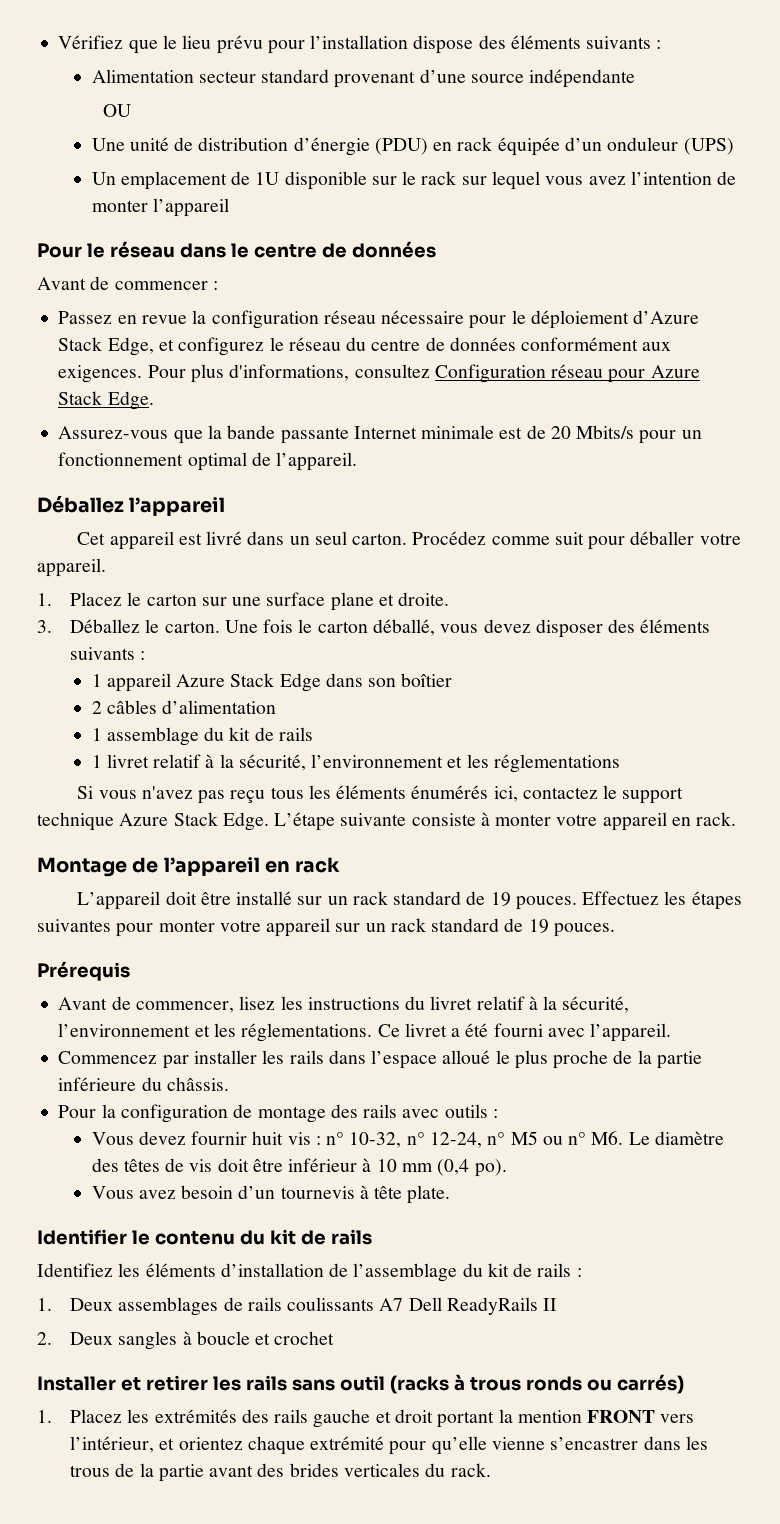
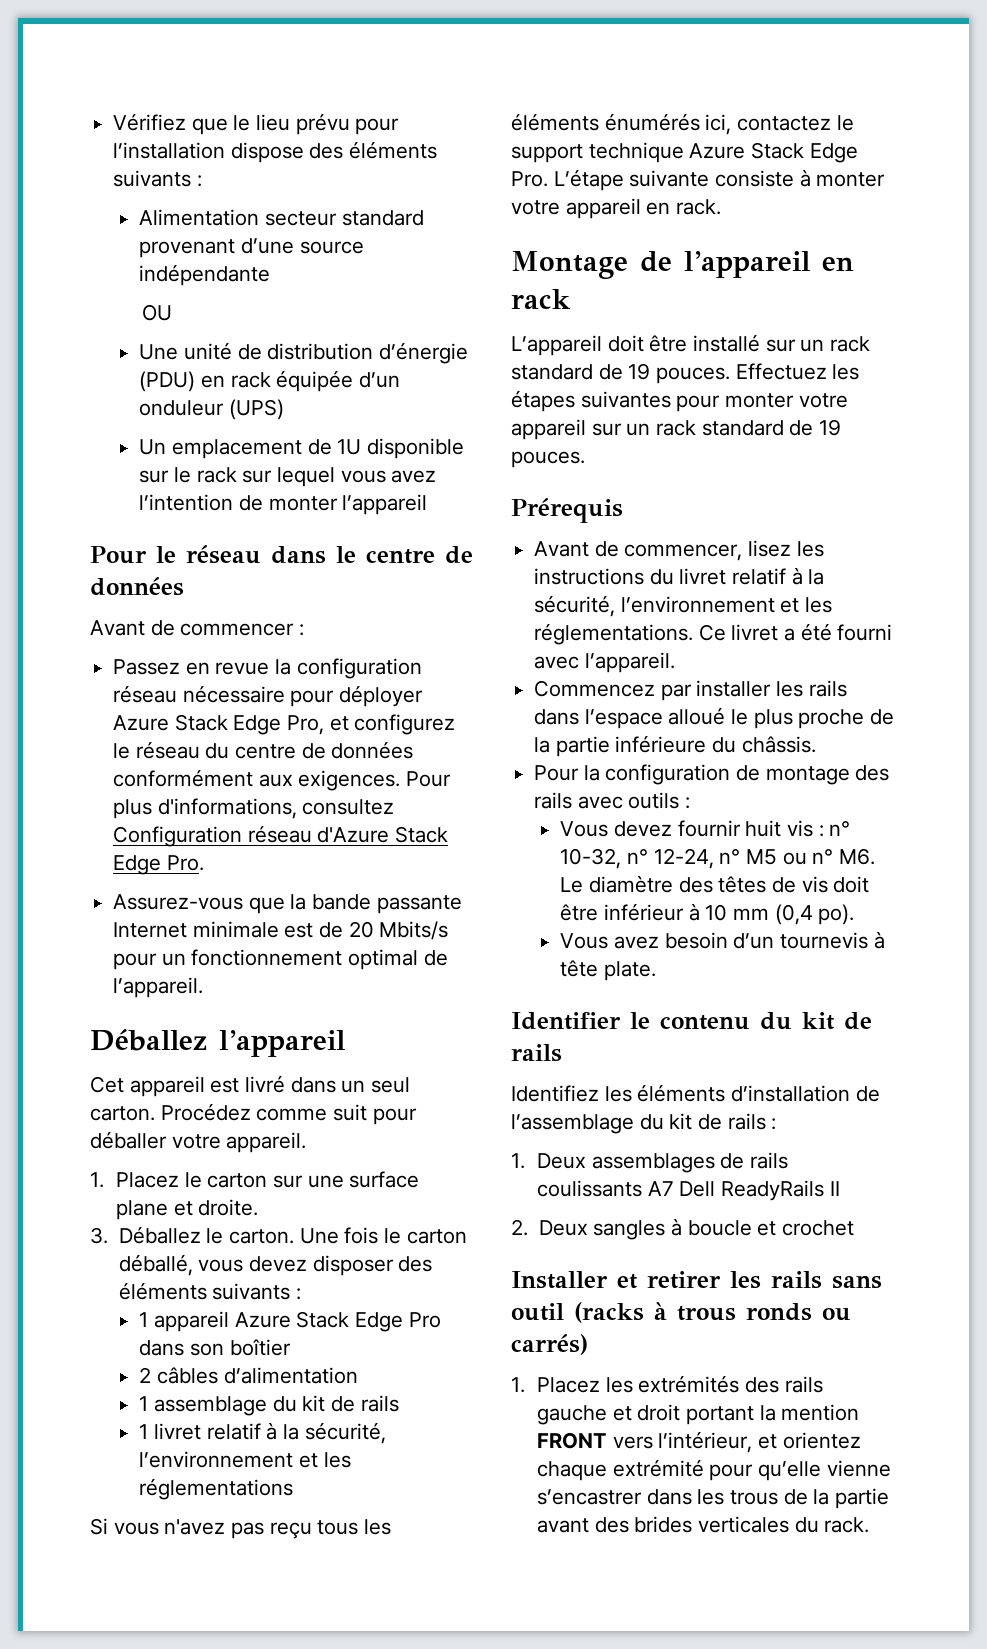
- Passez en revue la configuration réseau nécessaire pour le déploiement d’Azure Stack Edge, et configurez le réseau du centre de données conformément aux exigences.
+ Passez en revue la configuration réseau nécessaire pour déployer Azure Stack Edge Pro, et configurez le réseau du centre de données conformément aux exigences.
- Pour plus d'informations, consultez Configuration réseau pour Azure Stack Edge.
+ Pour plus d'informations, consultez Configuration réseau d'Azure Stack Edge Pro.
- 1 appareil Azure Stack Edge dans son boîtier
+ 1 appareil Azure Stack Edge Pro dans son boîtier
- Si vous n'avez pas reçu tous les éléments énumérés ici, contactez le support technique Azure Stack Edge. L’étape suivante consiste à monter votre appareil en rack.
+ Si vous n'avez pas reçu tous les éléments énumérés ici, contactez le support technique Azure Stack Edge Pro. L’étape suivante consiste à monter votre appareil en rack.

